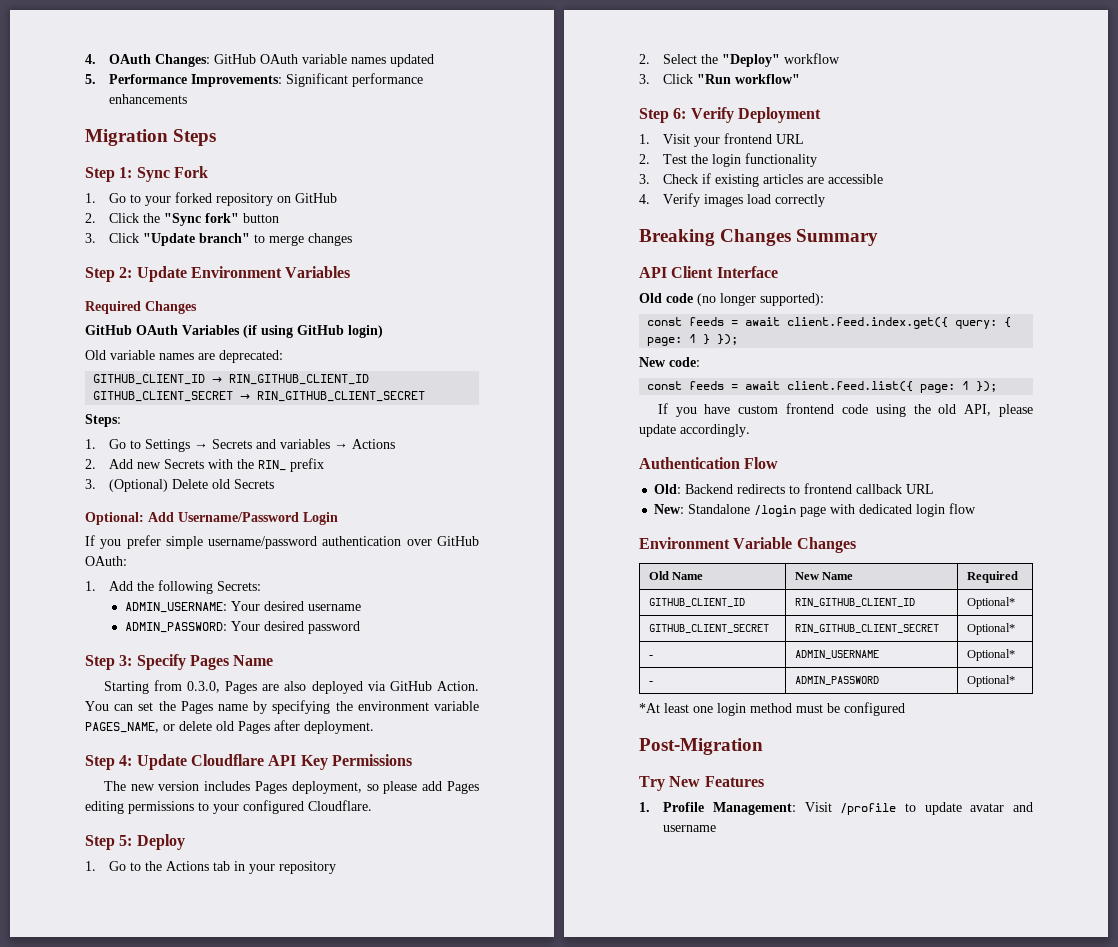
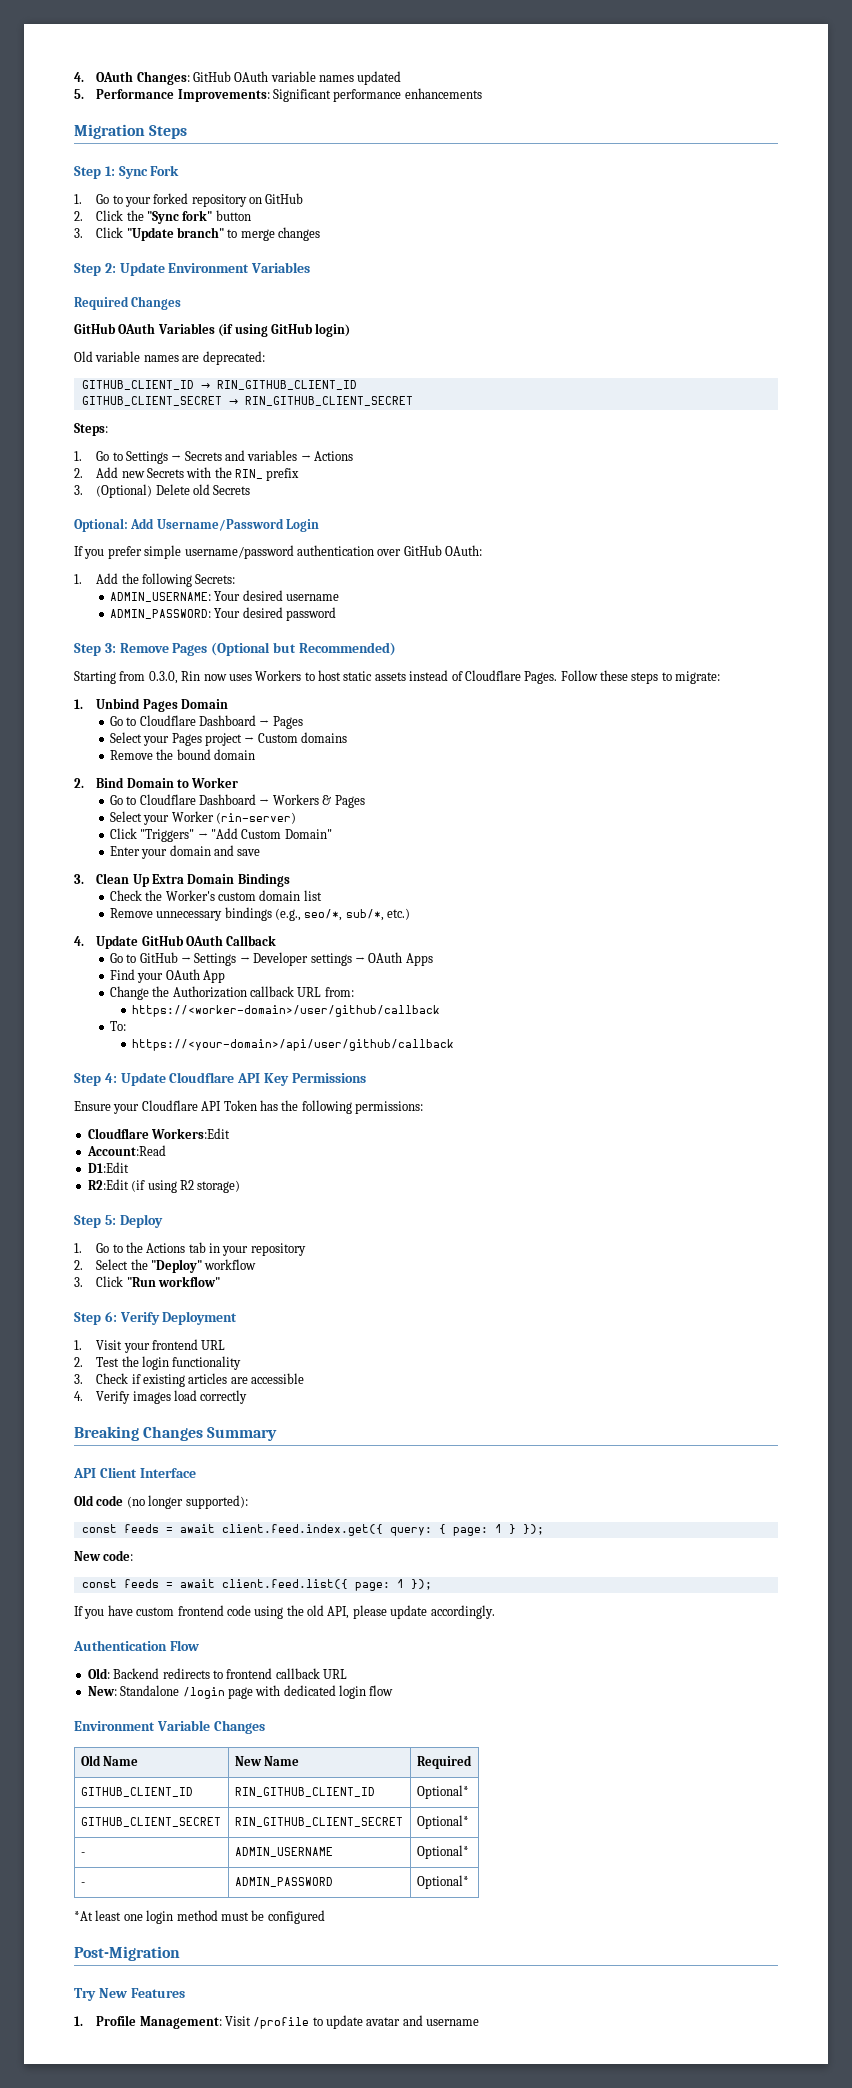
- Step 3: Specify Pages Name
- Starting from 0.3.0, Pages are also deployed via GitHub Action. You can set the Pages name by specifying the environment variable PAGES_NAME, or delete old Pages after deployment.
+ Step 3: Remove Pages (Optional but Recommended)
+ Starting from 0.3.0, Rin now uses Workers to host static assets instead of Cloudflare Pages. Follow these steps to migrate:
+ 1. Unbind Pages Domain
+ Go to Cloudflare Dashboard → Pages
+ Select your Pages project → Custom domains
+ Remove the bound domain
+ 2. Bind Domain to Worker
+ Go to Cloudflare Dashboard → Workers & Pages
+ Select your Worker (rin-server)
+ Click "Triggers" → "Add Custom Domain"
+ Enter your domain and save
+ 3. Clean Up Extra Domain Bindings
+ Check the Worker's custom domain list
+ Remove unnecessary bindings (e.g., seo/*, sub/*, etc.)
+ 4. Update GitHub OAuth Callback
+ Go to GitHub → Settings → Developer settings → OAuth Apps
+ Find your OAuth App
+ Change the Authorization callback URL from:
+ https://<worker-domain>/user/github/callback
+ To:
+ https://<your-domain>/api/user/github/callback
- The new version includes Pages deployment, so please add Pages editing permissions to your configured Cloudflare.
+ Ensure your Cloudflare API Token has the following permissions:
+ Cloudflare Workers:Edit
+ Account:Read
+ D1:Edit
+ R2:Edit (if using R2 storage)

